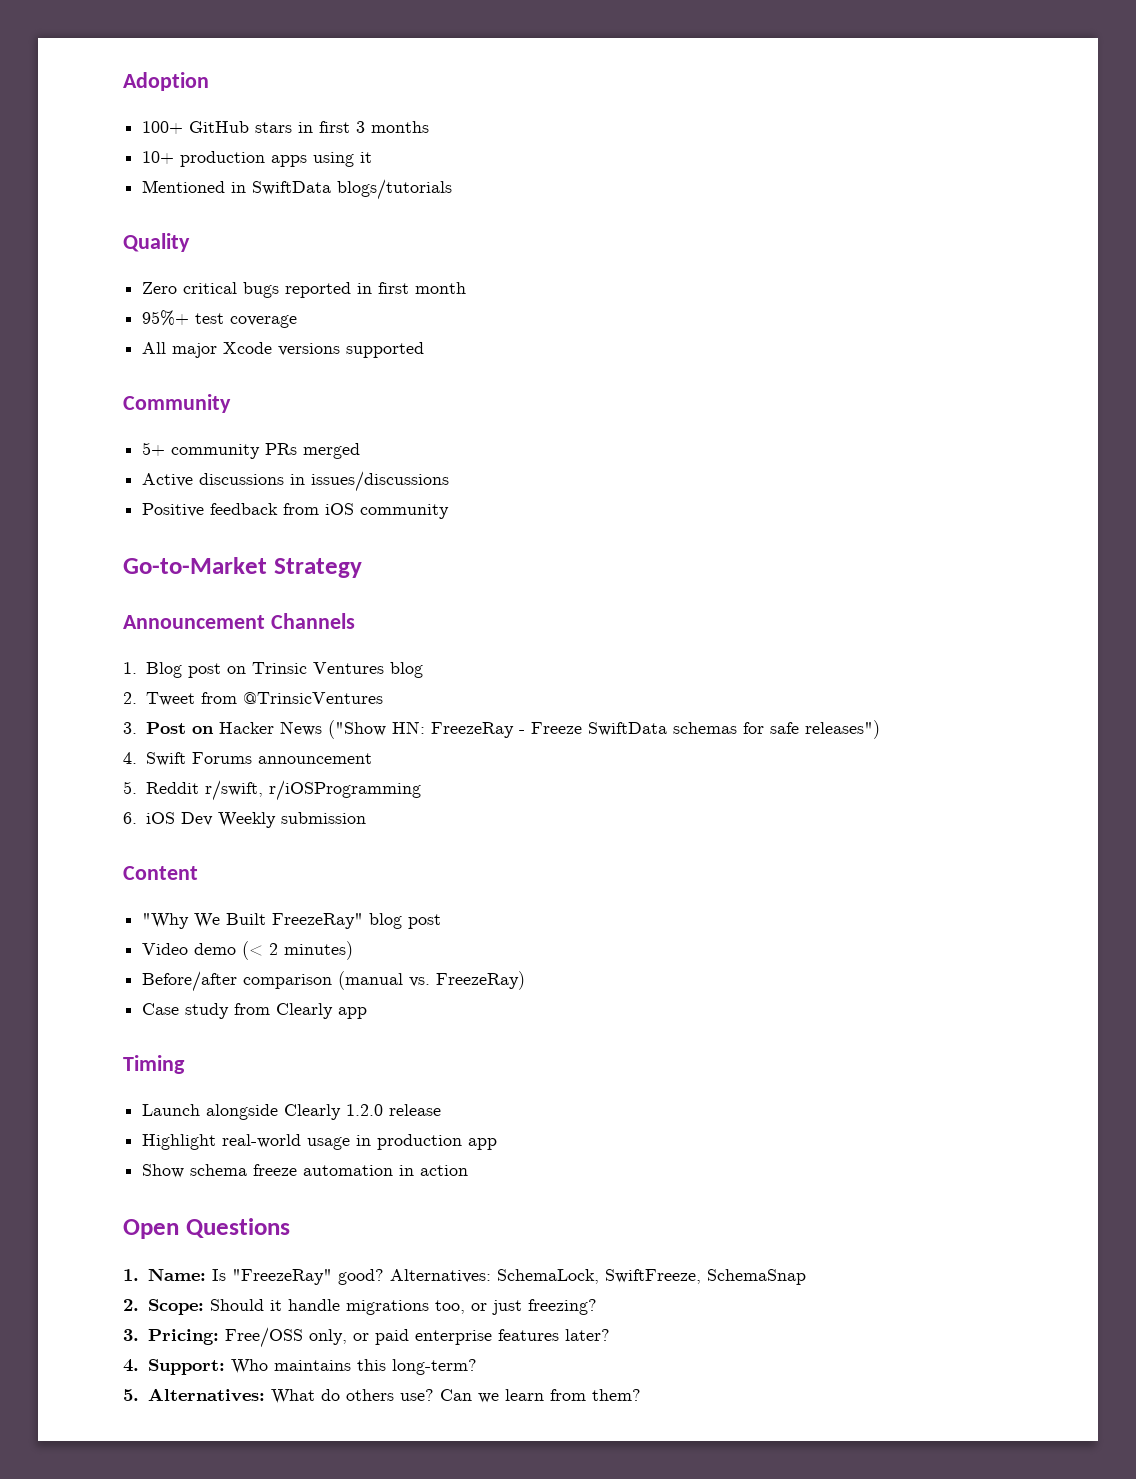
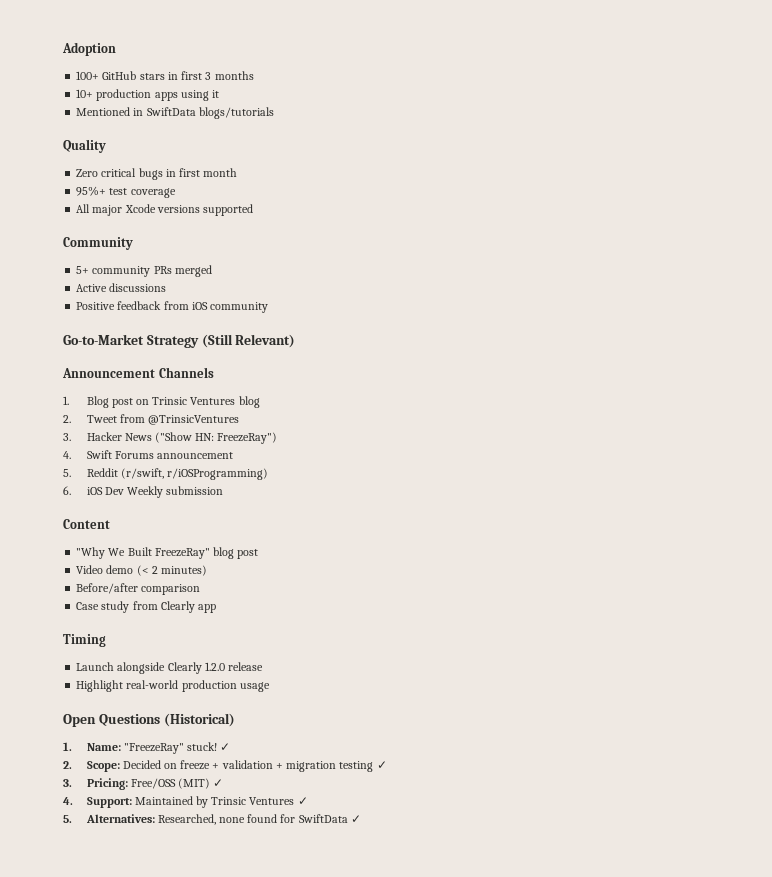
- Zero critical bugs reported in first month
+ Zero critical bugs in first month
- Active discussions in issues/discussions
+ Active discussions
- Go-to-Market Strategy
+ Go-to-Market Strategy (Still Relevant)
- 3. Post on Hacker News ("Show HN: FreezeRay - Freeze SwiftData schemas for safe releases")
+ 3. Hacker News ("Show HN: FreezeRay")
- 5. Reddit r/swift, r/iOSProgramming
+ 5. Reddit (r/swift, r/iOSProgramming)
- Before/after comparison (manual vs. FreezeRay)
+ Before/after comparison
- Highlight real-world usage in production app
- Show schema freeze automation in action
+ Highlight real-world production usage
- Open Questions
+ Open Questions (Historical)
- 1. Name: Is "FreezeRay" good? Alternatives: SchemaLock, SwiftFreeze, SchemaSnap
- 2. Scope: Should it handle migrations too, or just freezing?
- 3. Pricing: Free/OSS only, or paid enterprise features later?
- 4. Support: Who maintains this long-term?
- 5. Alternatives: What do others use? Can we learn from them?
+ 1. Name: "FreezeRay" stuck! ✓
+ 2. Scope: Decided on freeze + validation + migration testing ✓
+ 3. Pricing: Free/OSS (MIT) ✓
+ 4. Support: Maintained by Trinsic Ventures ✓
+ 5. Alternatives: Researched, none found for SwiftData ✓

